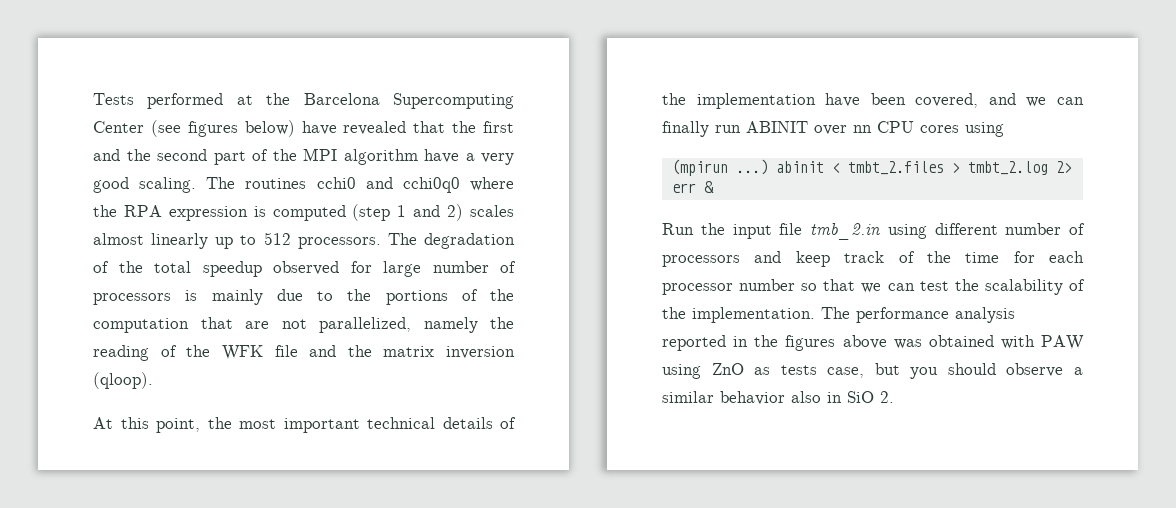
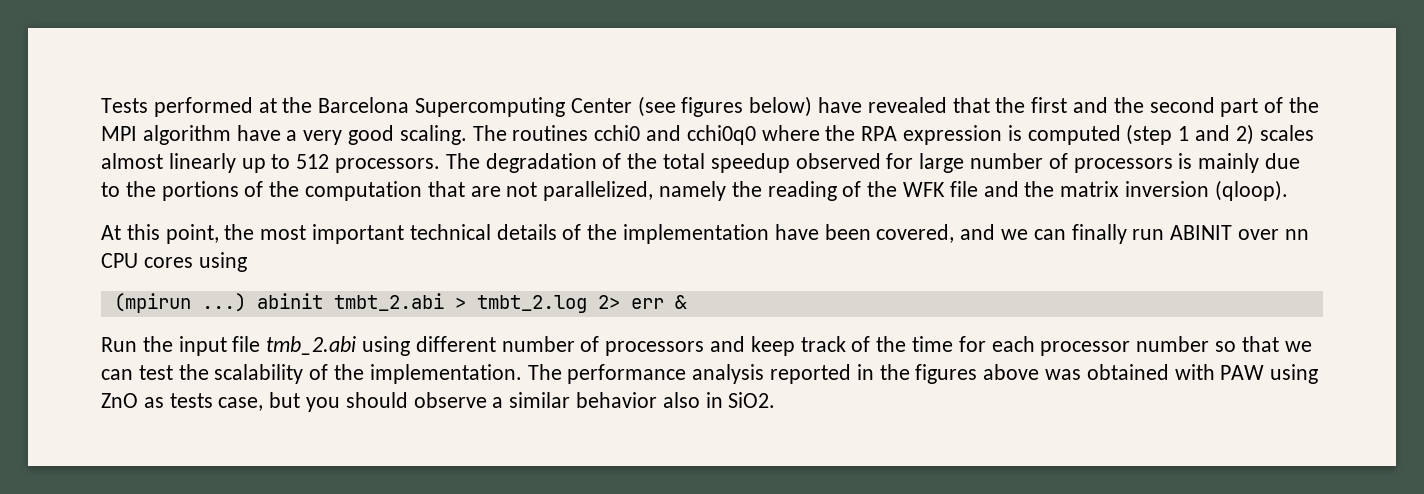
- (mpirun ...) abinit < tmbt_2.files > tmbt_2.log 2> err &
+ (mpirun ...) abinit tmbt_2.abi > tmbt_2.log 2> err &
- Run the input file tmb_2.in using different number of processors and keep track of the time for each processor number so that we can test the scalability of the implementation.
+ Run the input file tmb_2.abi using different number of processors and keep track of the time for each processor number so that we can test the scalability of the implementation.
- The performance analysis reported in the figures above was obtained with PAW using ZnO as tests case, but you should observe a similar behavior also in SiO 2.
+ The performance analysis reported in the figures above was obtained with PAW using ZnO as tests case, but you should observe a similar behavior also in SiO2.

